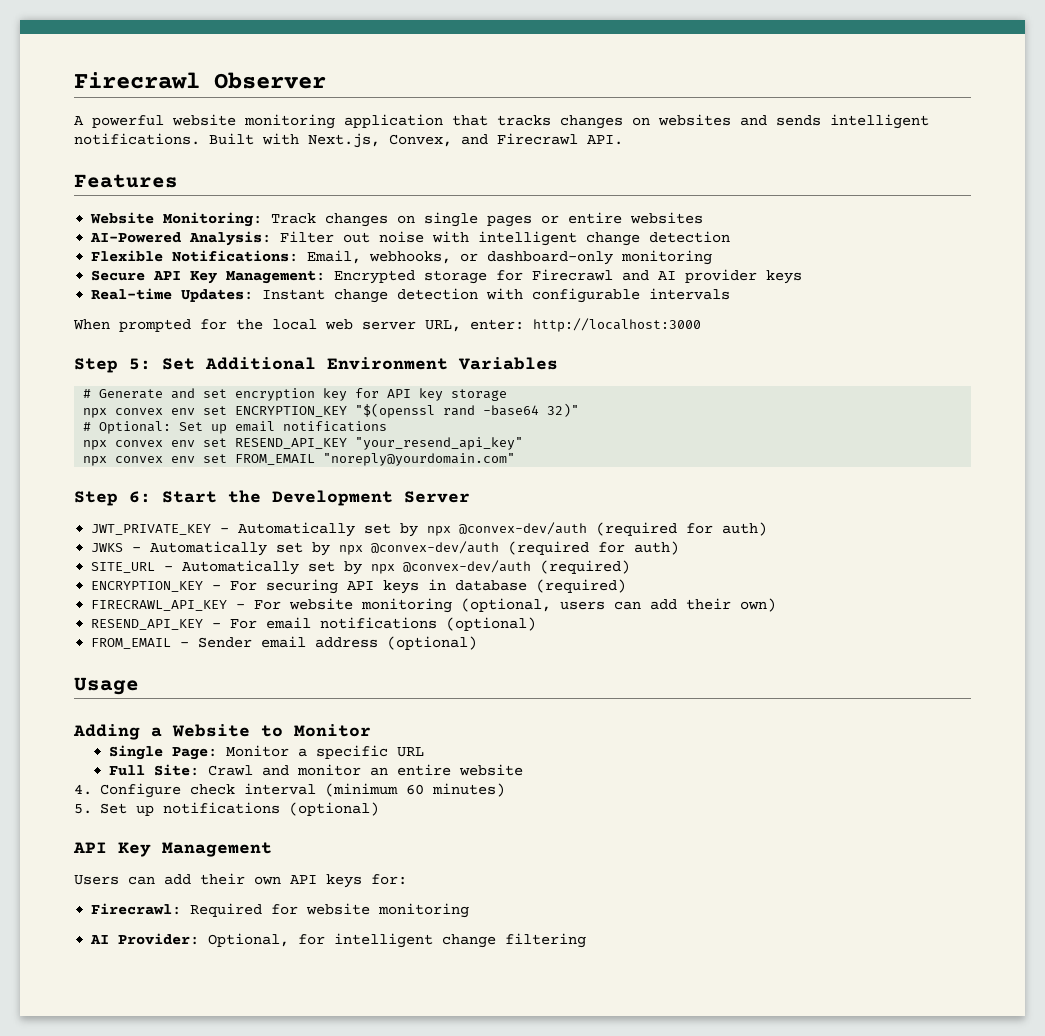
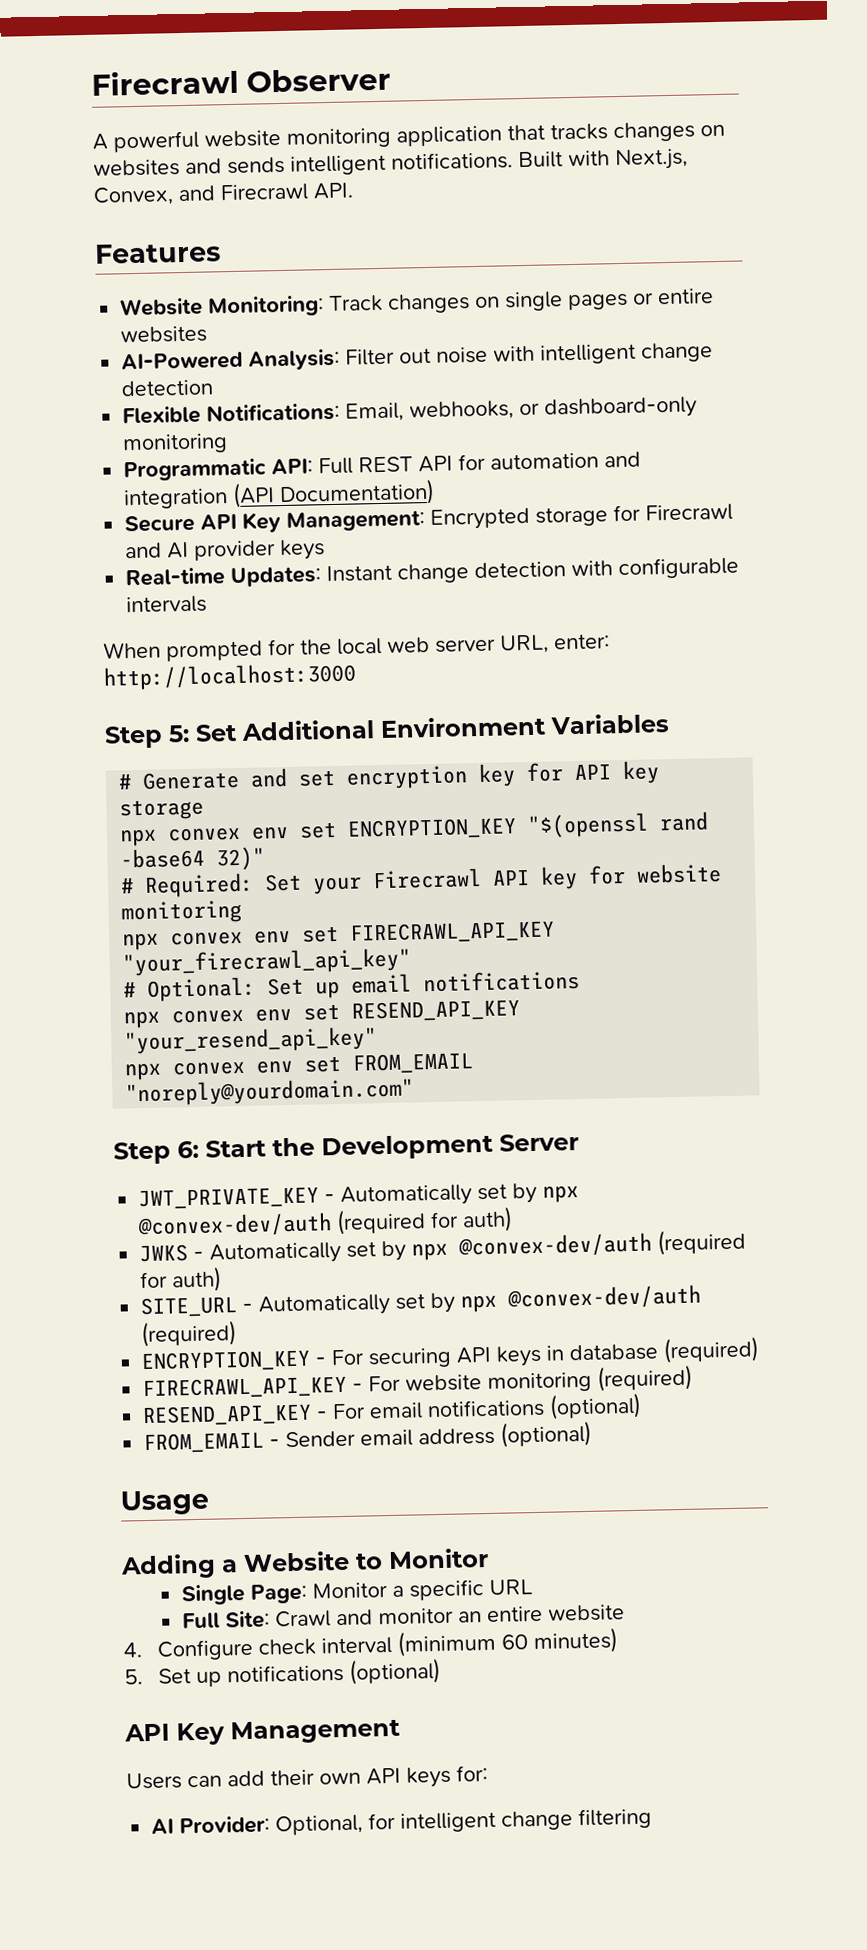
+ Programmatic API: Full REST API for automation and integration (API Documentation)
+ # Required: Set your Firecrawl API key for website monitoring
+ npx convex env set FIRECRAWL_API_KEY "your_firecrawl_api_key"
- FIRECRAWL_API_KEY - For website monitoring (optional, users can add their own)
+ FIRECRAWL_API_KEY - For website monitoring (required)
- Firecrawl: Required for website monitoring

